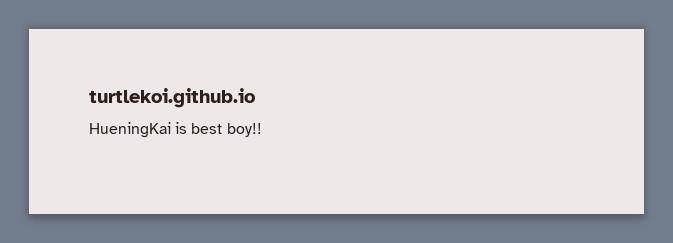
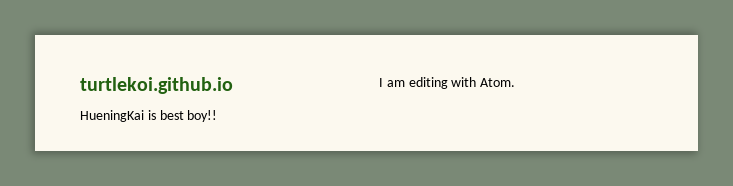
+ I am editing with Atom.

